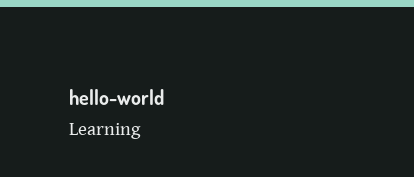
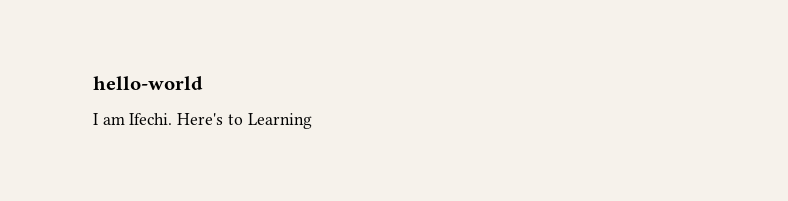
- Learning
+ I am Ifechi. Here's to Learning

